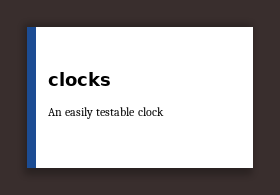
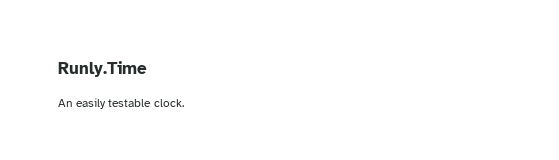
- clocks
+ Runly.Time
- An easily testable clock
+ An easily testable clock.

